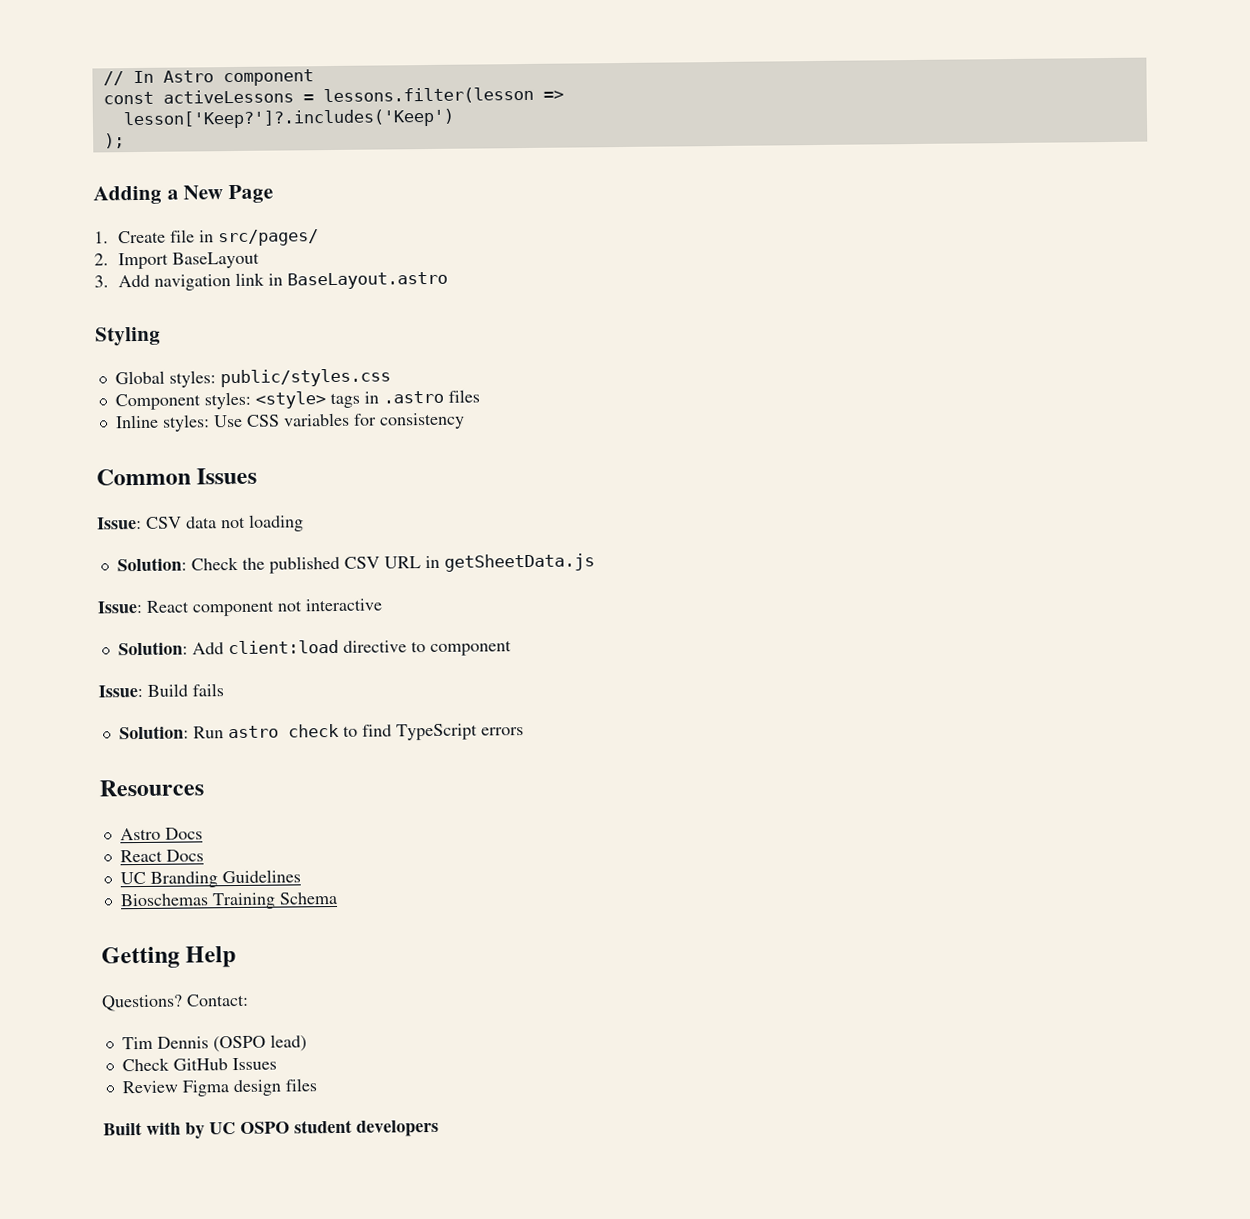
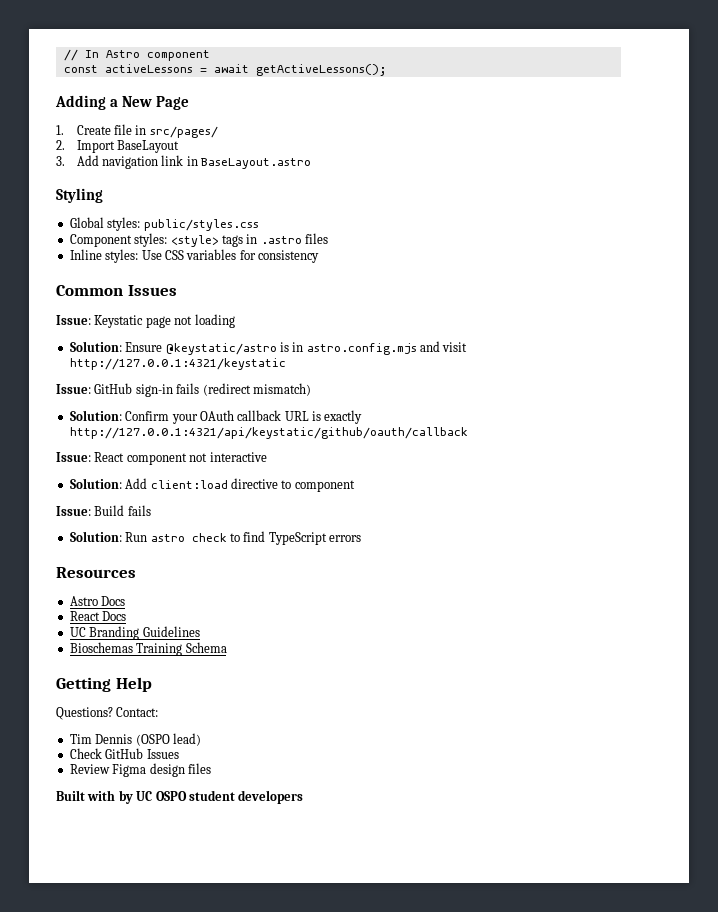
- const activeLessons = lessons.filter(lesson =>
- lesson['Keep?']?.includes('Keep')
- );
+ const activeLessons = await getActiveLessons();
- Issue: CSV data not loading
+ Issue: Keystatic page not loading
- Solution: Check the published CSV URL in getSheetData.js
+ Solution: Ensure @keystatic/astro is in astro.config.mjs and visit http://127.0.0.1:4321/keystatic
+ Issue: GitHub sign-in fails (redirect mismatch)
+ Solution: Confirm your OAuth callback URL is exactly http://127.0.0.1:4321/api/keystatic/github/oauth/callback

